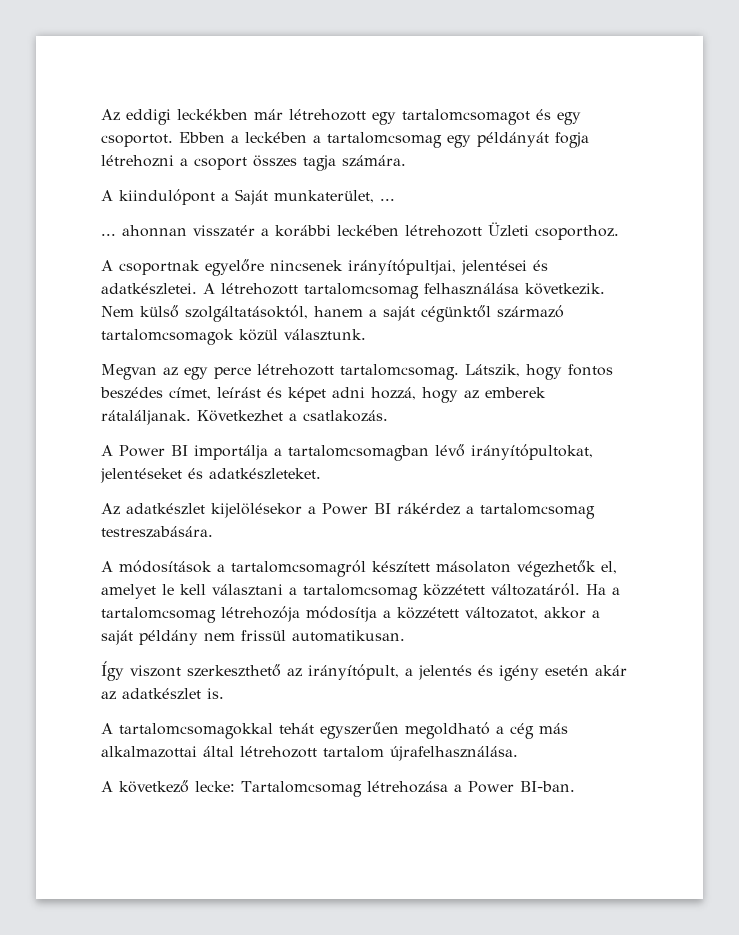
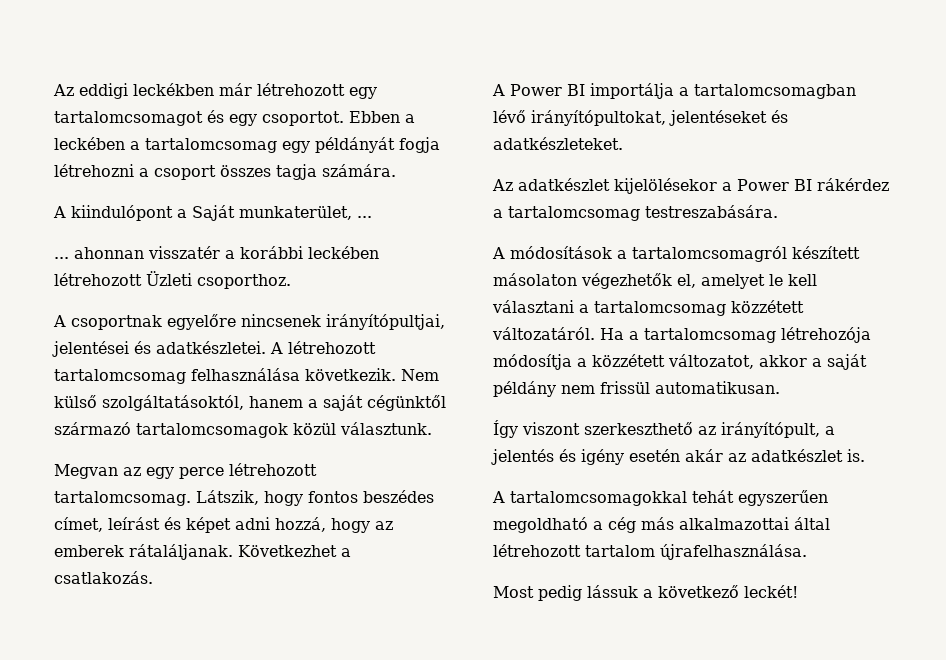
- A következő lecke: Tartalomcsomag létrehozása a Power BI-ban.
+ Most pedig lássuk a következő leckét!

